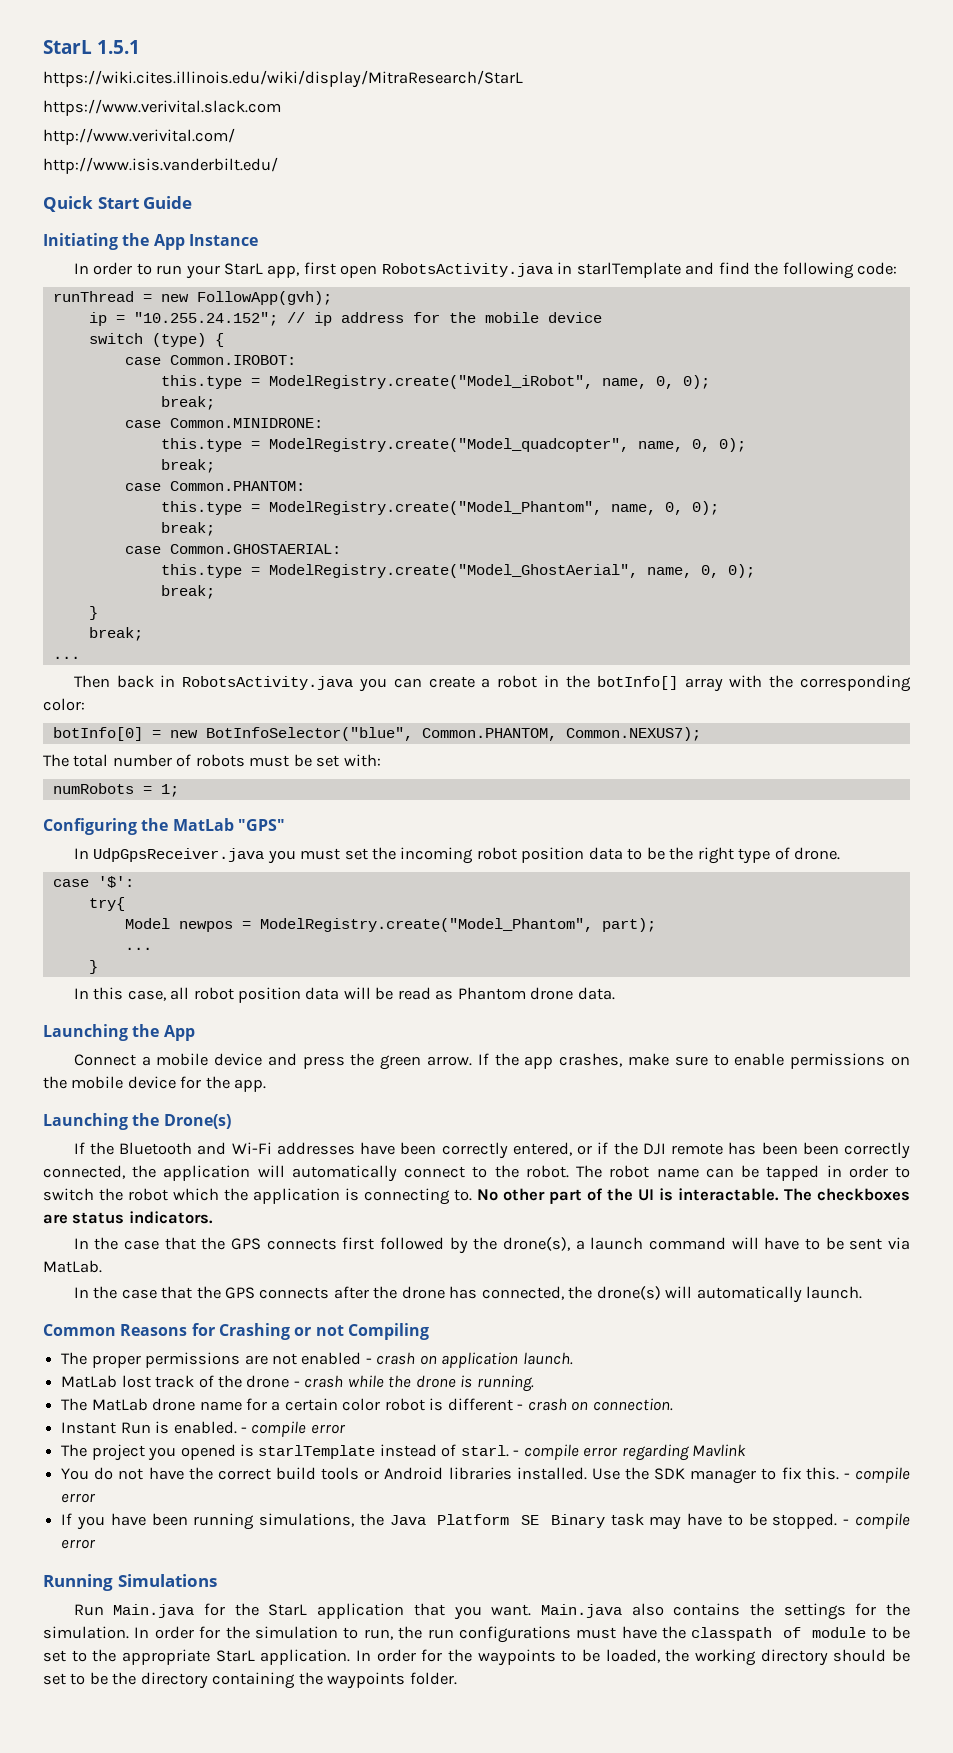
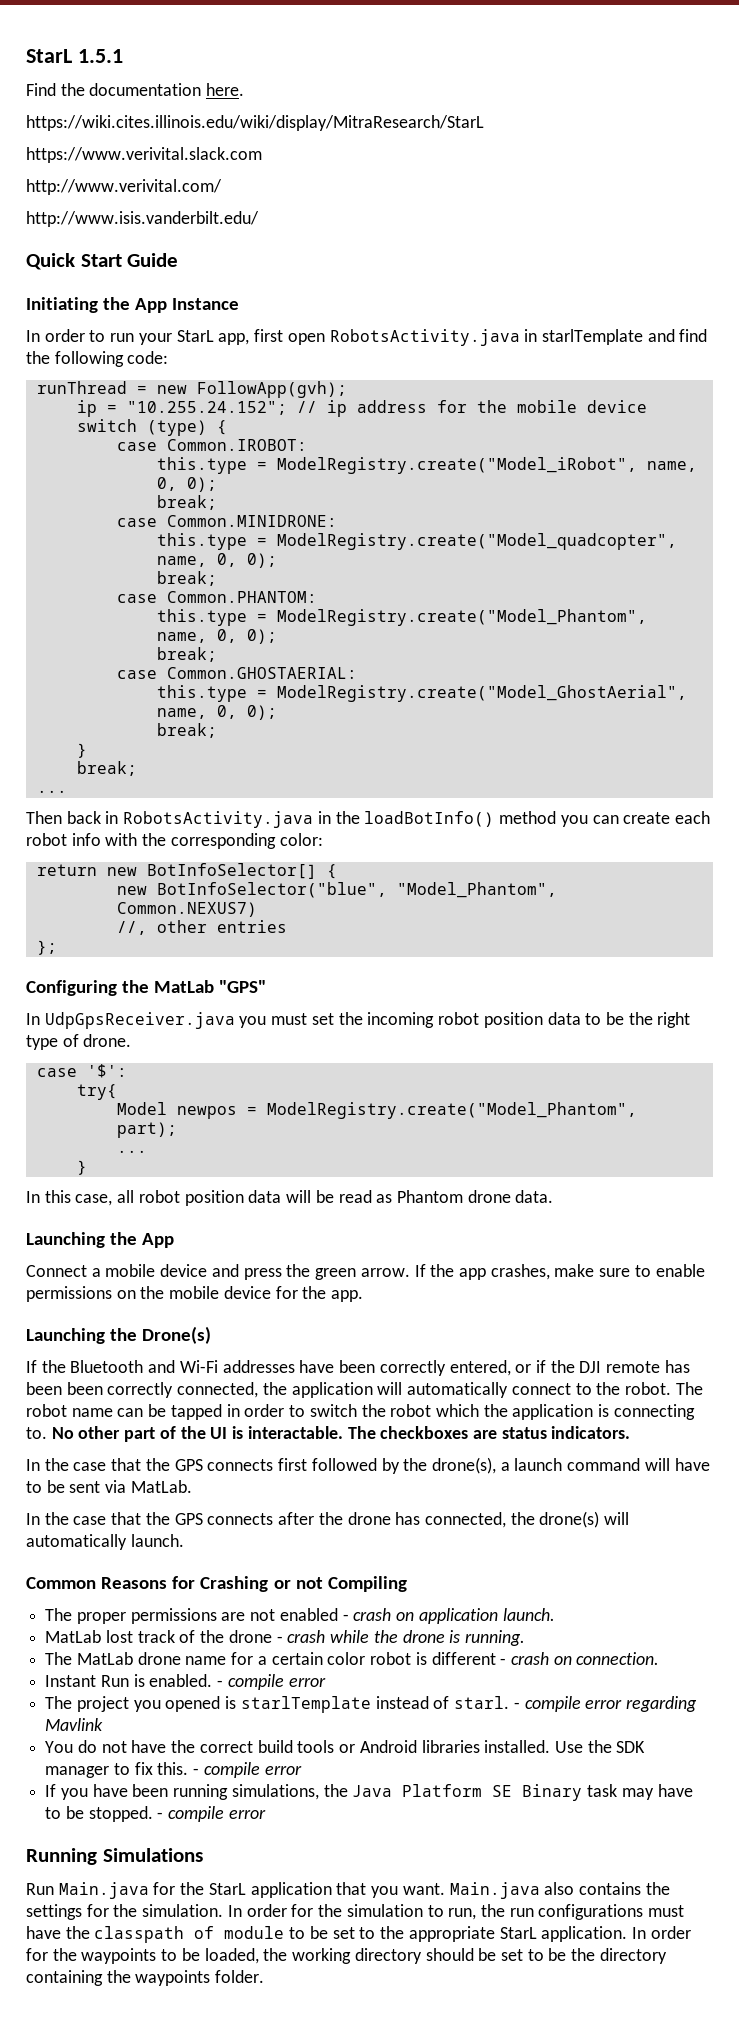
+ Find the documentation here.
- Then back in RobotsActivity.java you can create a robot in the botInfo[] array with the corresponding color:
- botInfo[0] = new BotInfoSelector("blue", Common.PHANTOM, Common.NEXUS7);
- The total number of robots must be set with:
- numRobots = 1;
+ Then back in RobotsActivity.java in the loadBotInfo() method you can create each robot info with the corresponding color:
+ return new BotInfoSelector[] {
+ new BotInfoSelector("blue", "Model_Phantom", Common.NEXUS7)
+ //, other entries
+ };

